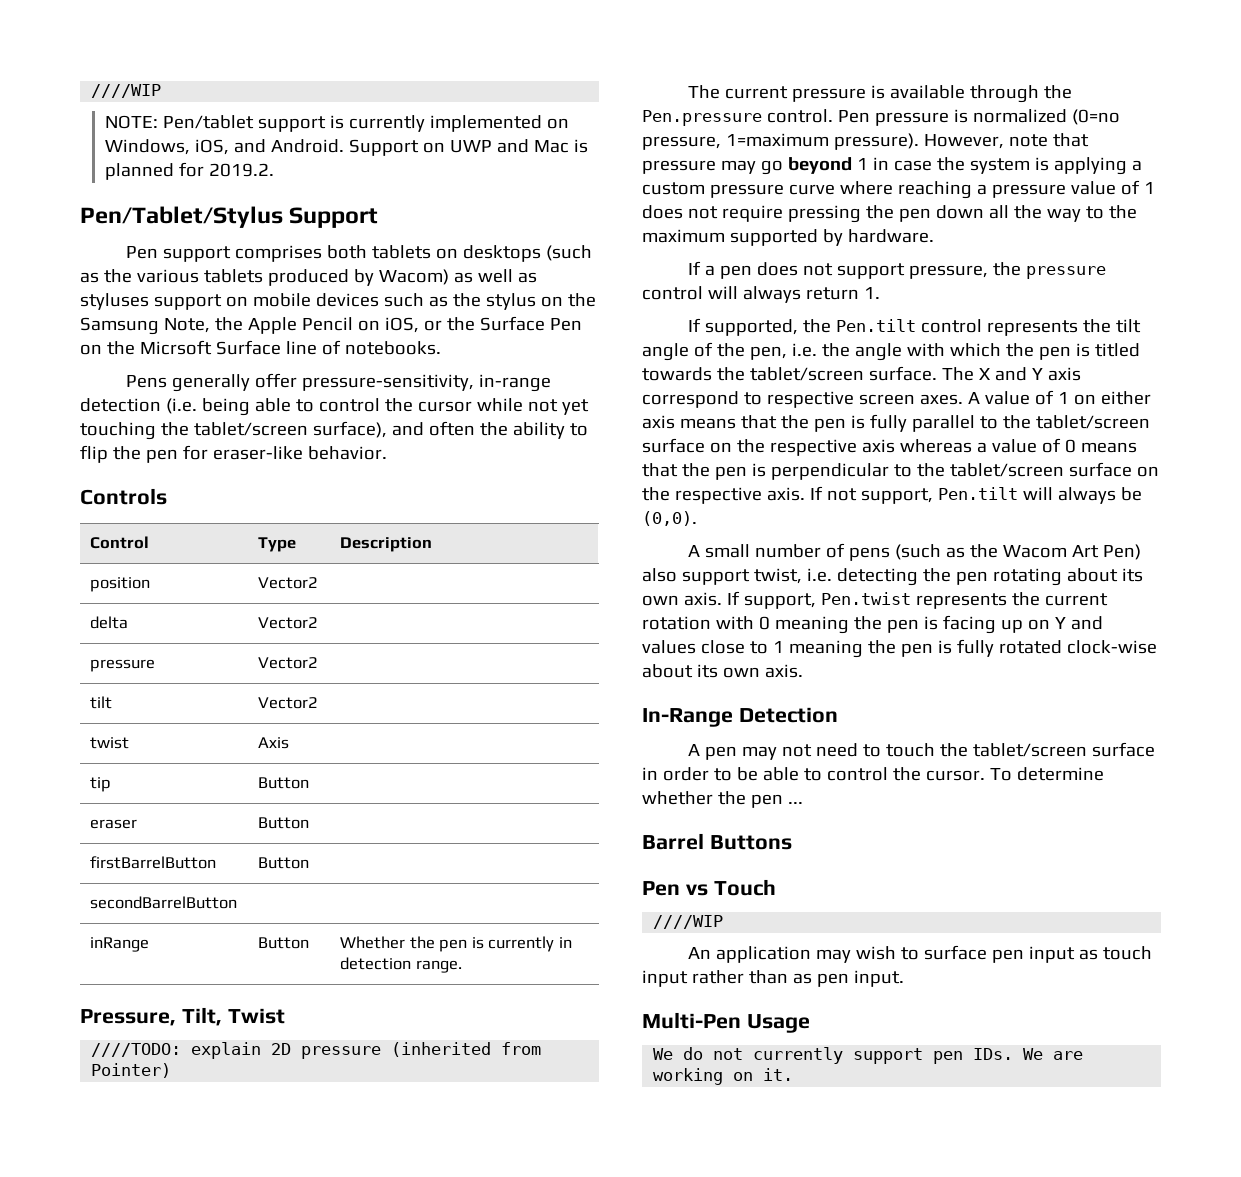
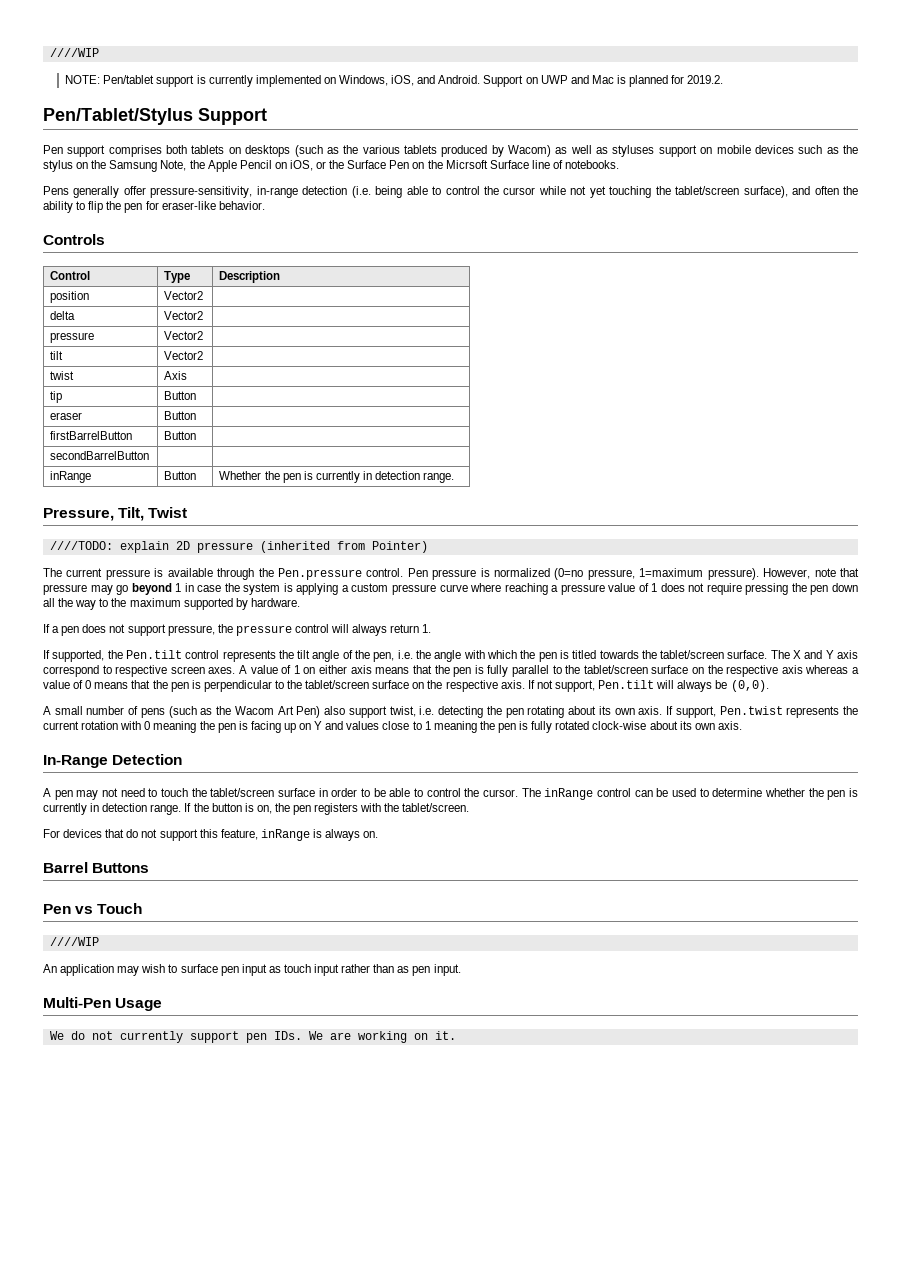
- To determine whether the pen ...
+ The inRange control can be used to determine whether the pen is currently in detection range. If the button is on, the pen registers with the tablet/screen.
+ For devices that do not support this feature, inRange is always on.

